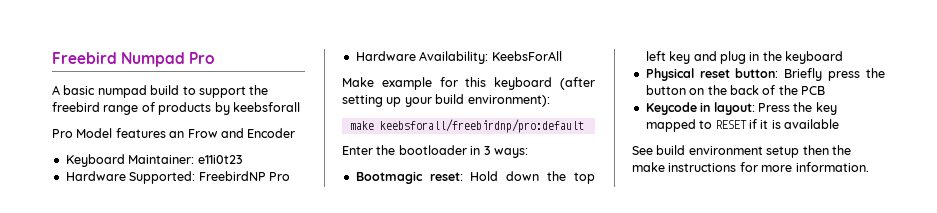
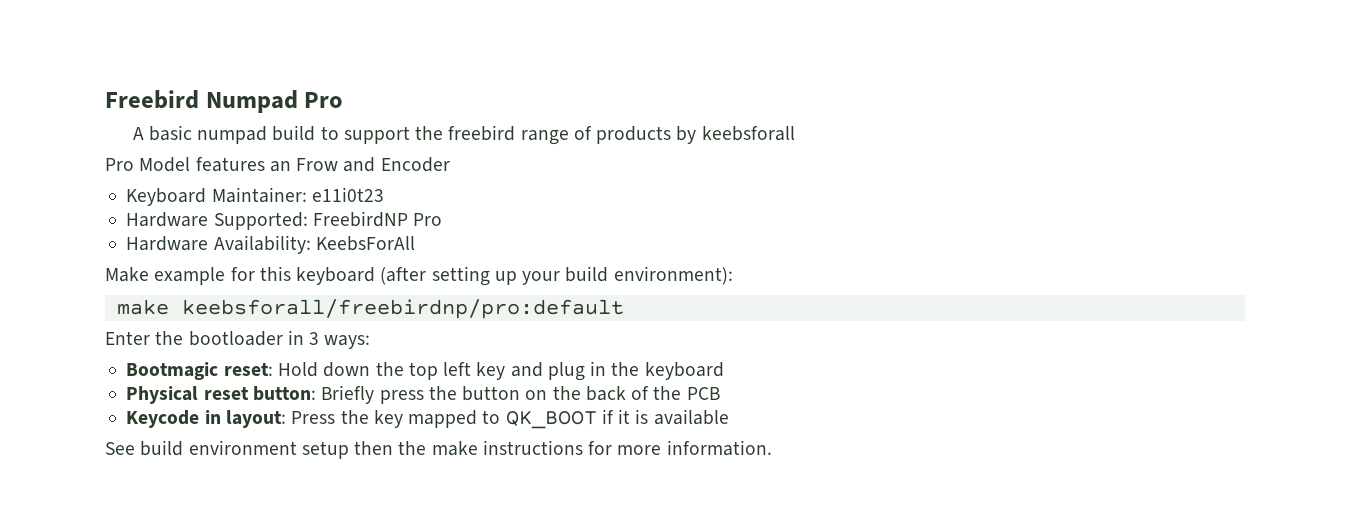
- Keycode in layout: Press the key mapped to RESET if it is available
+ Keycode in layout: Press the key mapped to QK_BOOT if it is available

